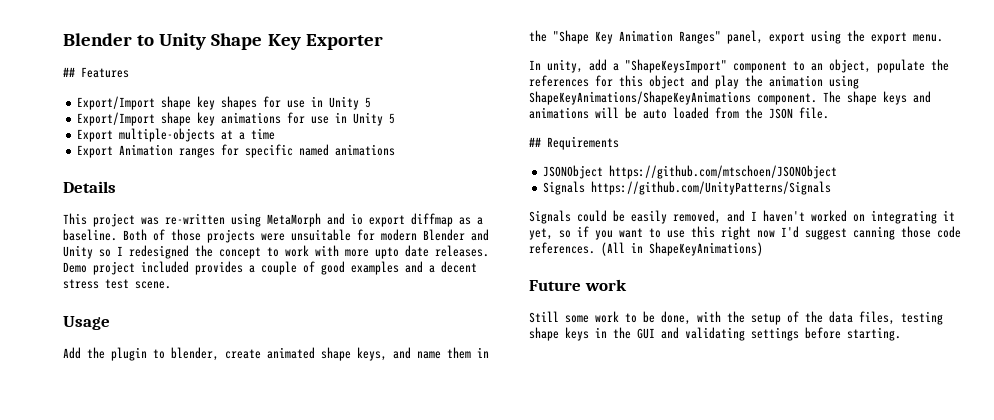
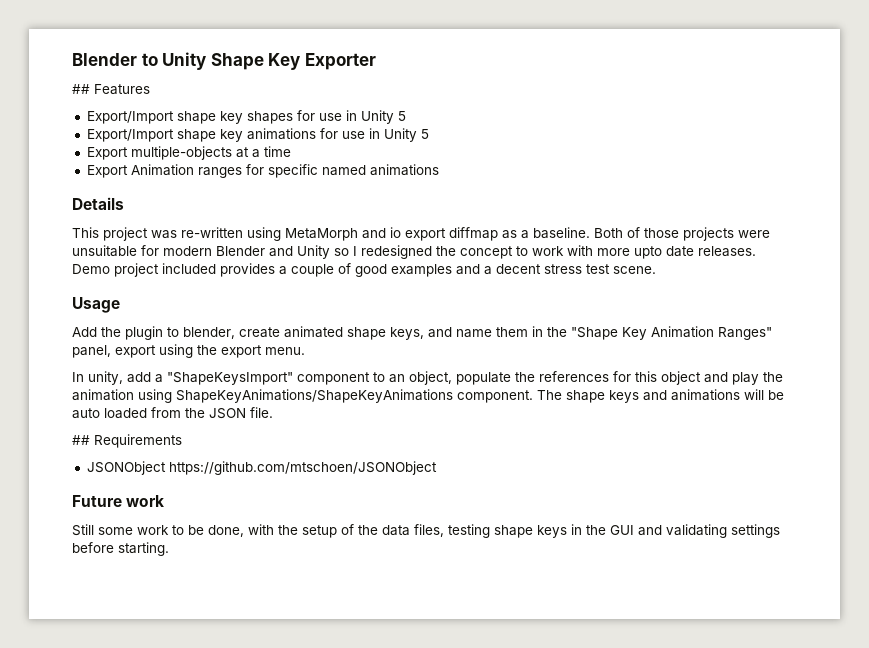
- Signals https://github.com/UnityPatterns/Signals
- Signals could be easily removed, and I haven't worked on integrating it yet, so if you want to use this right now I'd suggest canning those code references. (All in ShapeKeyAnimations)

